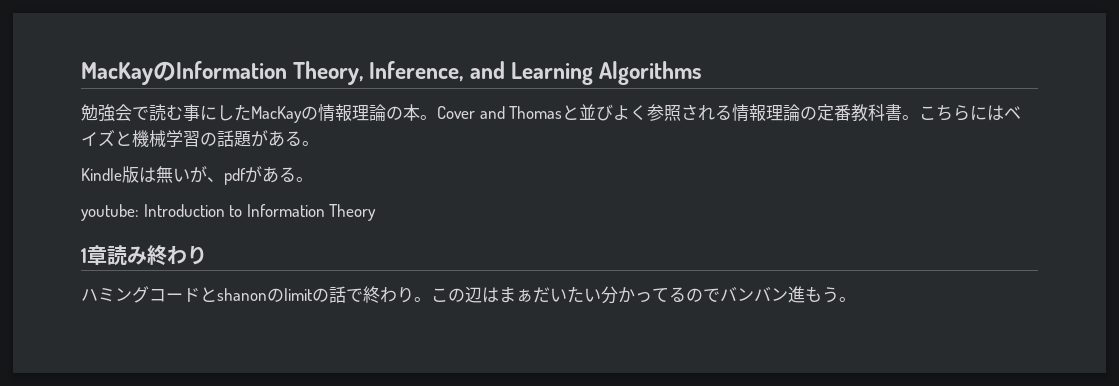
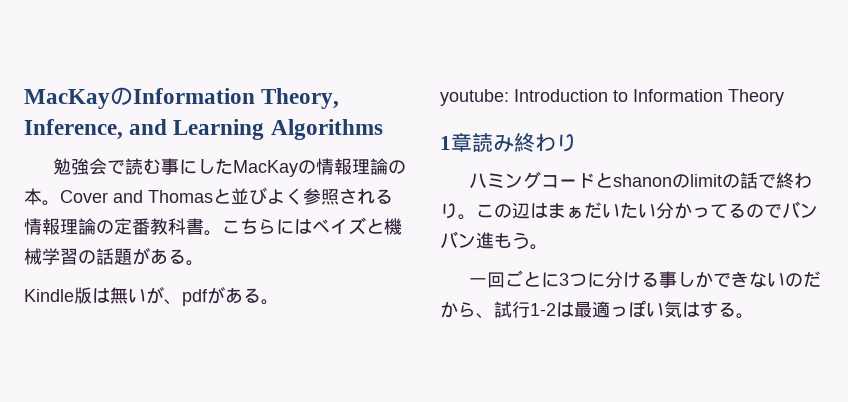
+ 一回ごとに3つに分ける事しかできないのだから、試行1-2は最適っぽい気はする。

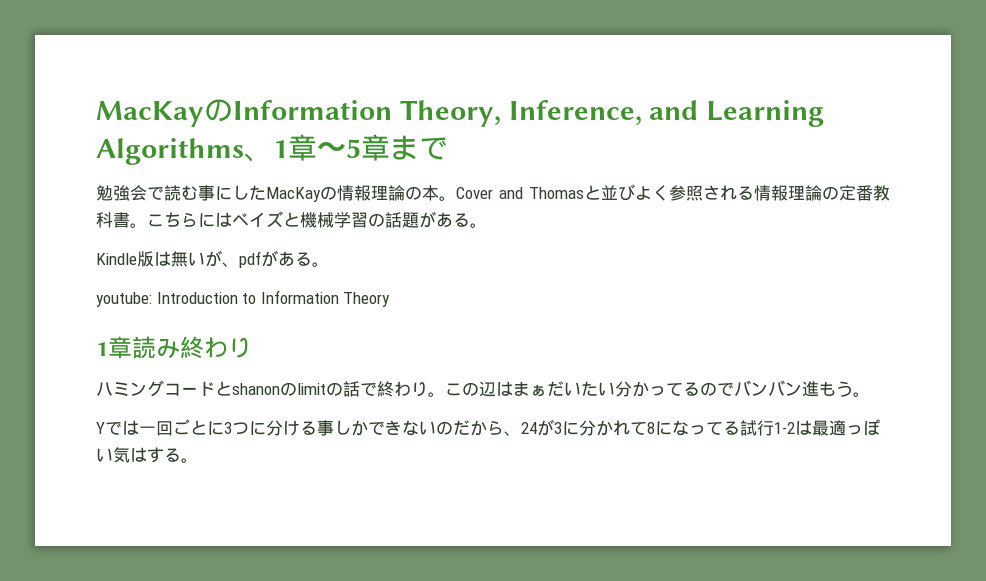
- MacKayのInformation Theory, Inference, and Learning Algorithms
+ MacKayのInformation Theory, Inference, and Learning Algorithms、1章〜5章まで
- 一回ごとに3つに分ける事しかできないのだから、試行1-2は最適っぽい気はする。
+ Yでは一回ごとに3つに分ける事しかできないのだから、24が3に分かれて8になってる試行1-2は最適っぽい気はする。

